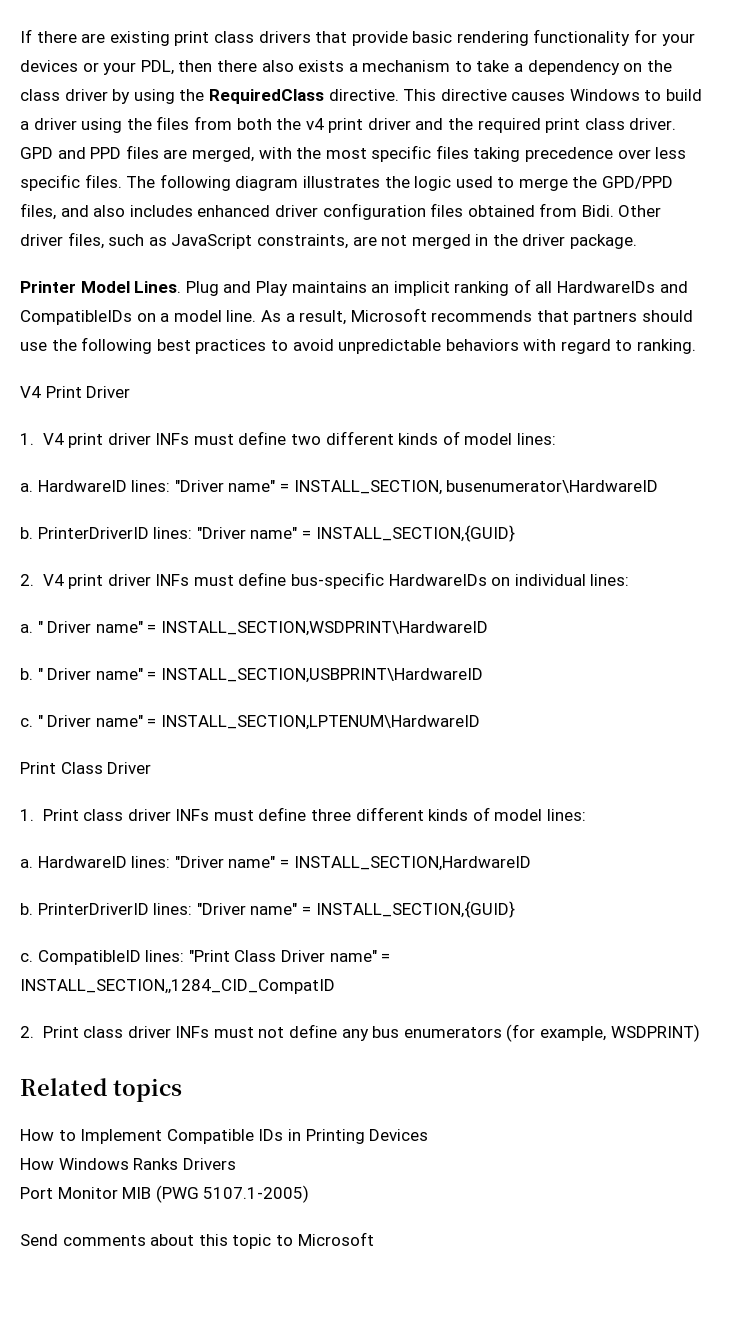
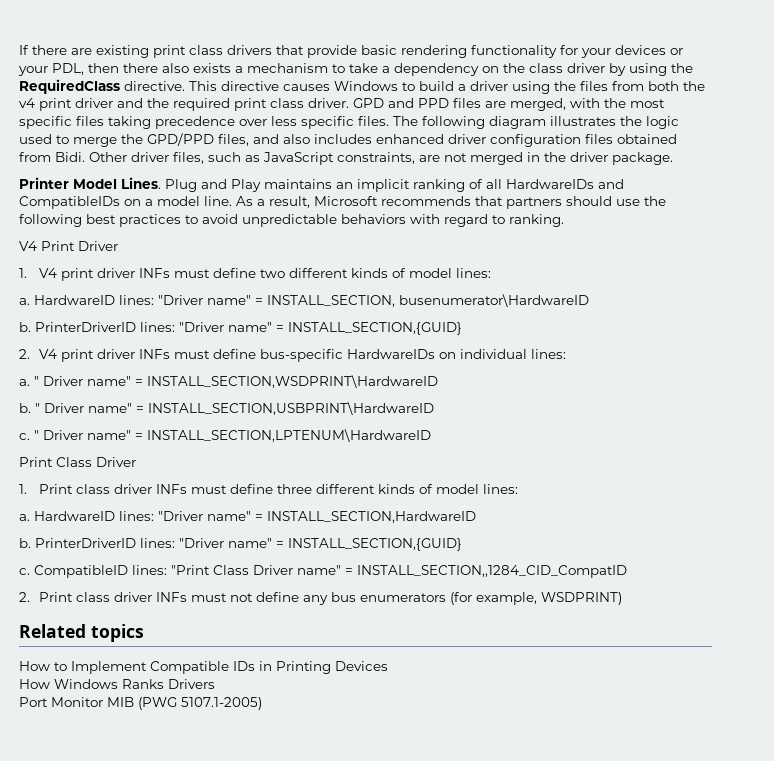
- Send comments about this topic to Microsoft

